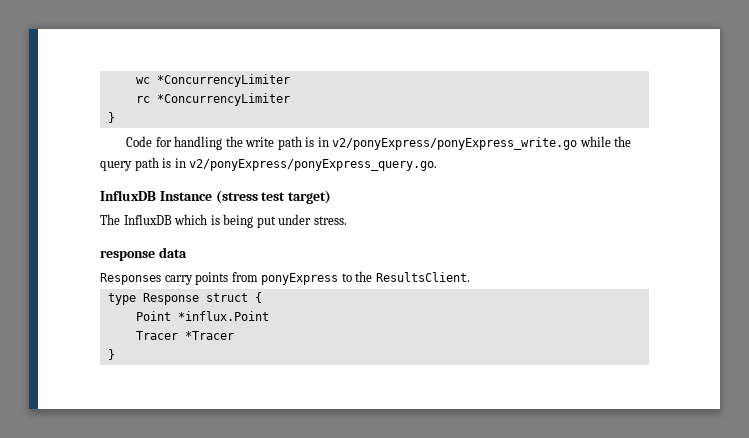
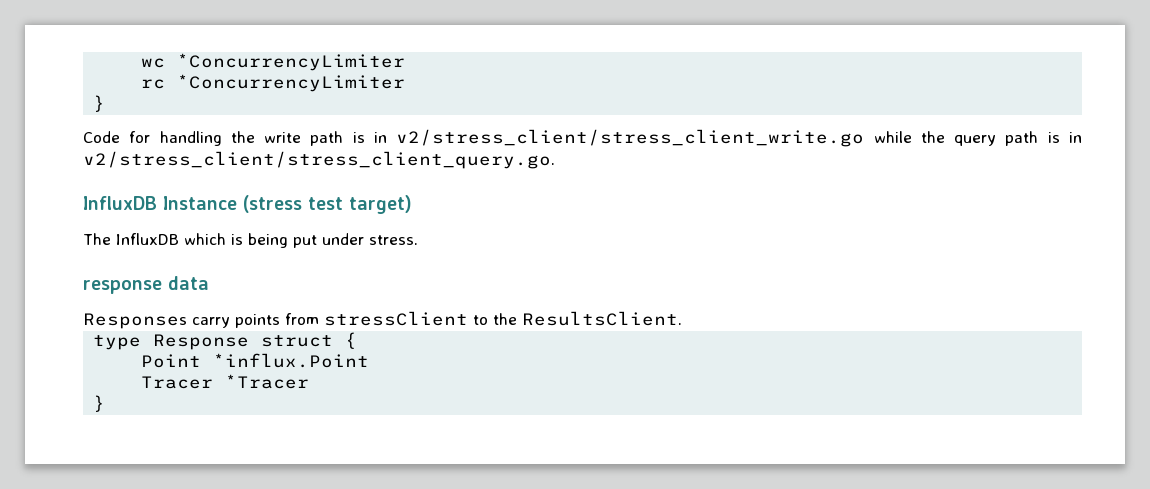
- Code for handling the write path is in v2/ponyExpress/ponyExpress_write.go while the query path is in v2/ponyExpress/ponyExpress_query.go.
+ Code for handling the write path is in v2/stress_client/stress_client_write.go while the query path is in v2/stress_client/stress_client_query.go.
- Responses carry points from ponyExpress to the ResultsClient.
+ Responses carry points from stressClient to the ResultsClient.

